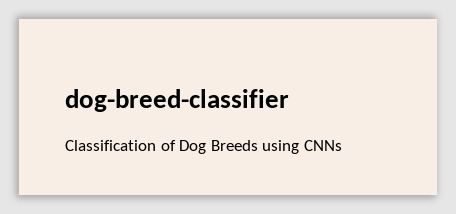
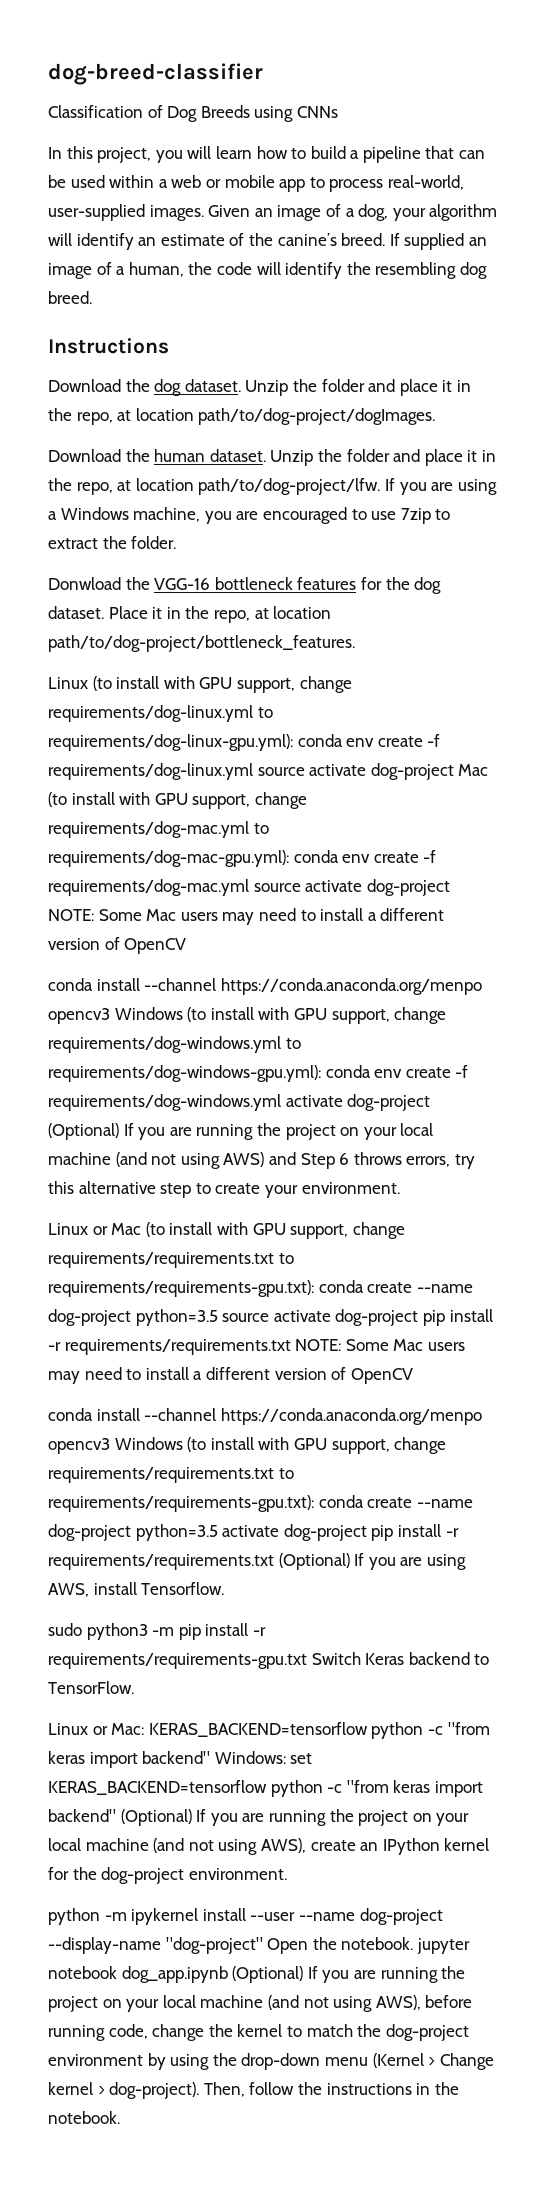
+ In this project, you will learn how to build a pipeline that can be used within a web or mobile app to process real-world, user-supplied images. Given an image of a dog, your algorithm will identify an estimate of the canine’s breed. If supplied an image of a human, the code will identify the resembling dog breed.
+ Instructions
+ Download the dog dataset. Unzip the folder and place it in the repo, at location path/to/dog-project/dogImages.
+ Download the human dataset. Unzip the folder and place it in the repo, at location path/to/dog-project/lfw. If you are using a Windows machine, you are encouraged to use 7zip to extract the folder.
+ Donwload the VGG-16 bottleneck features for the dog dataset. Place it in the repo, at location path/to/dog-project/bottleneck_features.
+ Linux (to install with GPU support, change requirements/dog-linux.yml to requirements/dog-linux-gpu.yml): conda env create -f requirements/dog-linux.yml source activate dog-project Mac (to install with GPU support, change requirements/dog-mac.yml to requirements/dog-mac-gpu.yml): conda env create -f requirements/dog-mac.yml source activate dog-project NOTE: Some Mac users may need to install a different version of OpenCV
+ conda install --channel https://conda.anaconda.org/menpo opencv3 Windows (to install with GPU support, change requirements/dog-windows.yml to requirements/dog-windows-gpu.yml): conda env create -f requirements/dog-windows.yml activate dog-project (Optional) If you are running the project on your local machine (and not using AWS) and Step 6 throws errors, try this alternative step to create your environment.
+ Linux or Mac (to install with GPU support, change requirements/requirements.txt to requirements/requirements-gpu.txt): conda create --name dog-project python=3.5 source activate dog-project pip install -r requirements/requirements.txt NOTE: Some Mac users may need to install a different version of OpenCV
+ conda install --channel https://conda.anaconda.org/menpo opencv3 Windows (to install with GPU support, change requirements/requirements.txt to requirements/requirements-gpu.txt): conda create --name dog-project python=3.5 activate dog-project pip install -r requirements/requirements.txt (Optional) If you are using AWS, install Tensorflow.
+ sudo python3 -m pip install -r requirements/requirements-gpu.txt Switch Keras backend to TensorFlow.
+ Linux or Mac: KERAS_BACKEND=tensorflow python -c "from keras import backend" Windows: set KERAS_BACKEND=tensorflow python -c "from keras import backend" (Optional) If you are running the project on your local machine (and not using AWS), create an IPython kernel for the dog-project environment.
+ python -m ipykernel install --user --name dog-project --display-name "dog-project" Open the notebook. jupyter notebook dog_app.ipynb (Optional) If you are running the project on your local machine (and not using AWS), before running code, change the kernel to match the dog-project environment by using the drop-down menu (Kernel > Change kernel > dog-project). Then, follow the instructions in the notebook.

